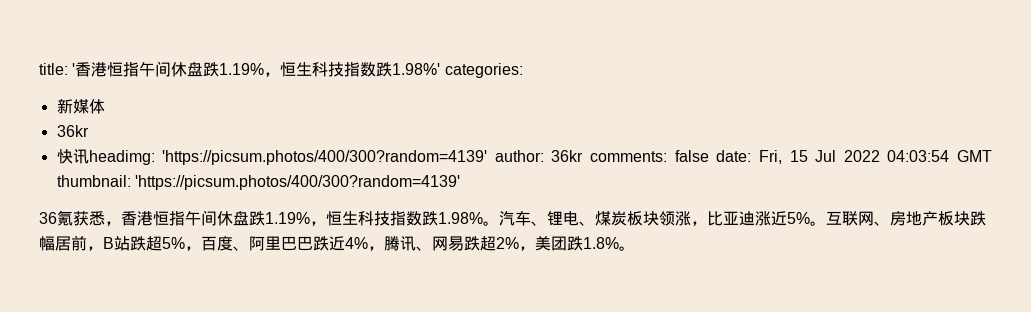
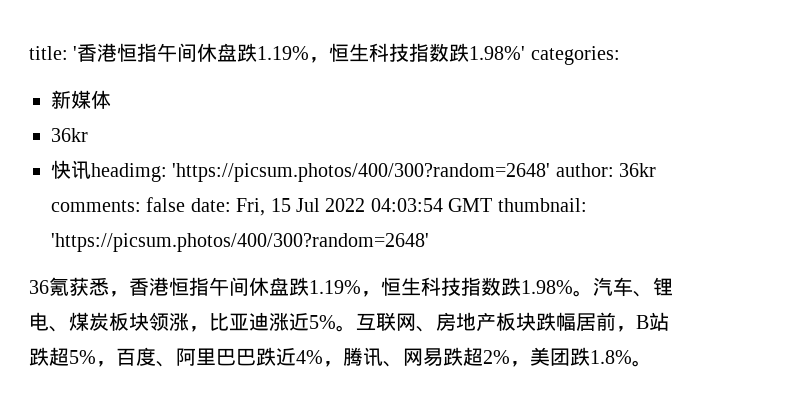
- 快讯headimg: 'https://picsum.photos/400/300?random=4139' author: 36kr comments: false date: Fri, 15 Jul 2022 04:03:54 GMT thumbnail: 'https://picsum.photos/400/300?random=4139'
+ 快讯headimg: 'https://picsum.photos/400/300?random=2648' author: 36kr comments: false date: Fri, 15 Jul 2022 04:03:54 GMT thumbnail: 'https://picsum.photos/400/300?random=2648'

